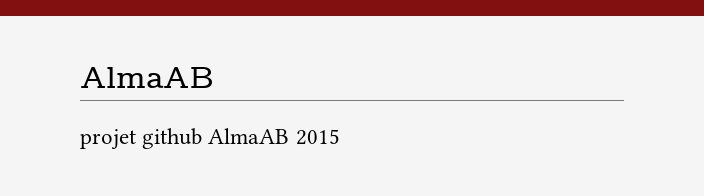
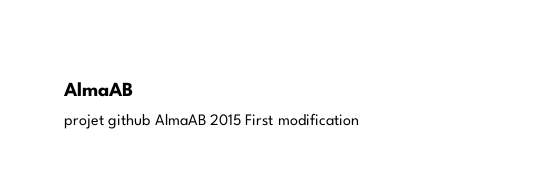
- projet github AlmaAB 2015
+ projet github AlmaAB 2015 First modification

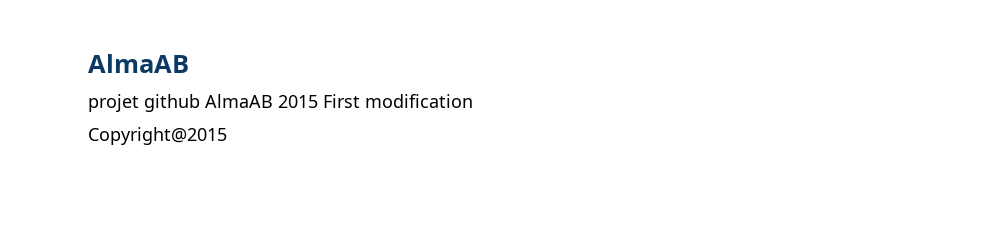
+ Copyright@2015

